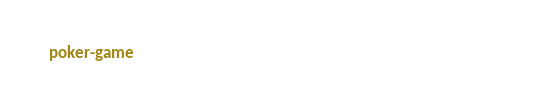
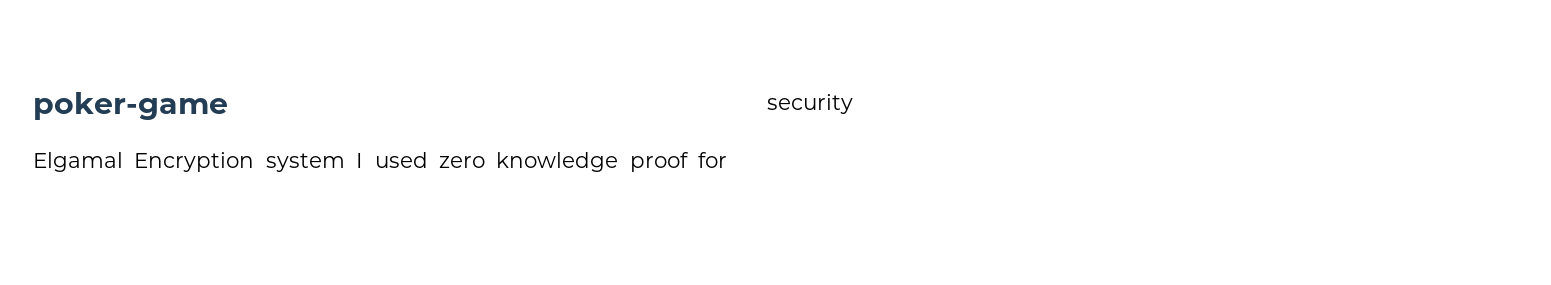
+ Elgamal Encryption system I used zero knowledge proof for security

